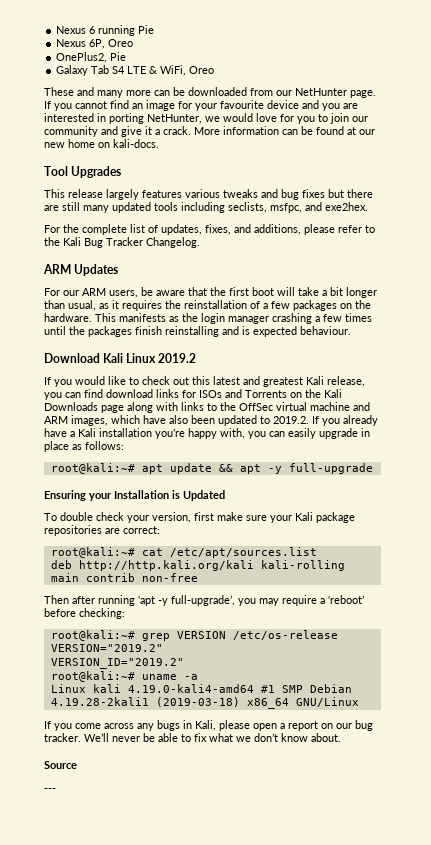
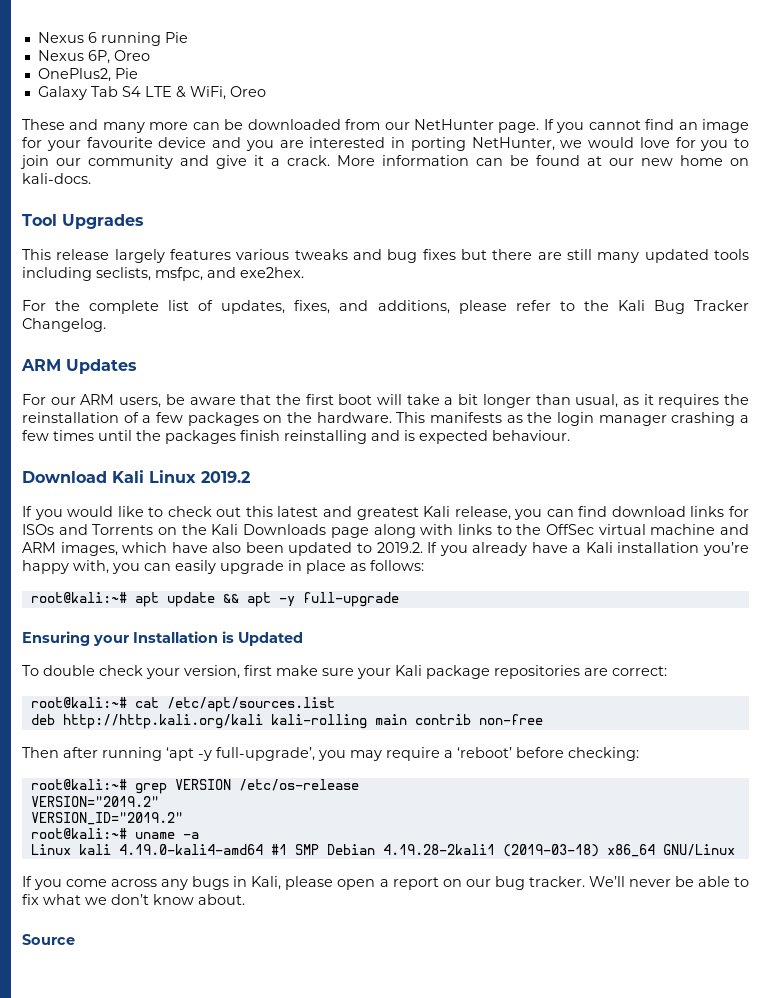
- ---

